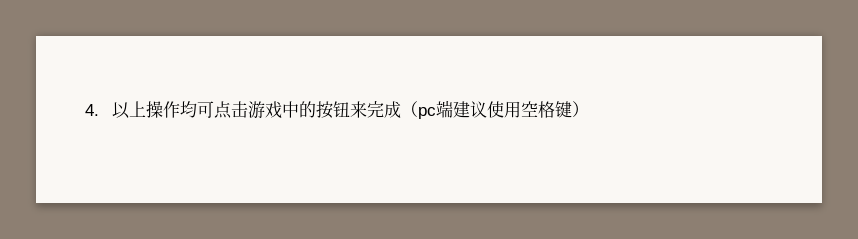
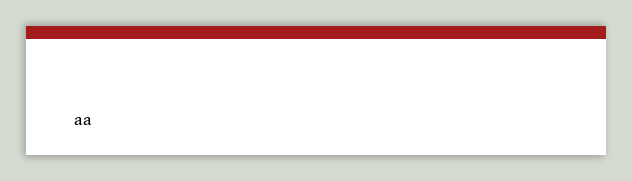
- 4.以上操作均可点击游戏中的按钮来完成（pc端建议使用空格键）
+ aa

